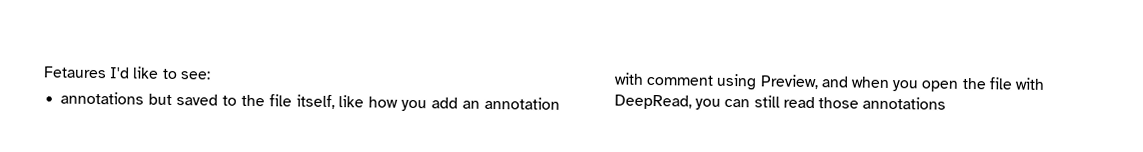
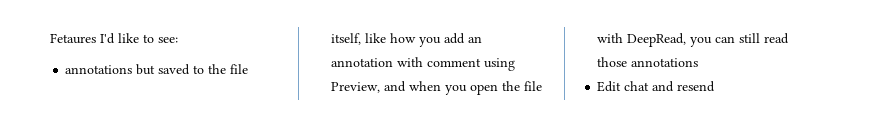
+ Edit chat and resend

